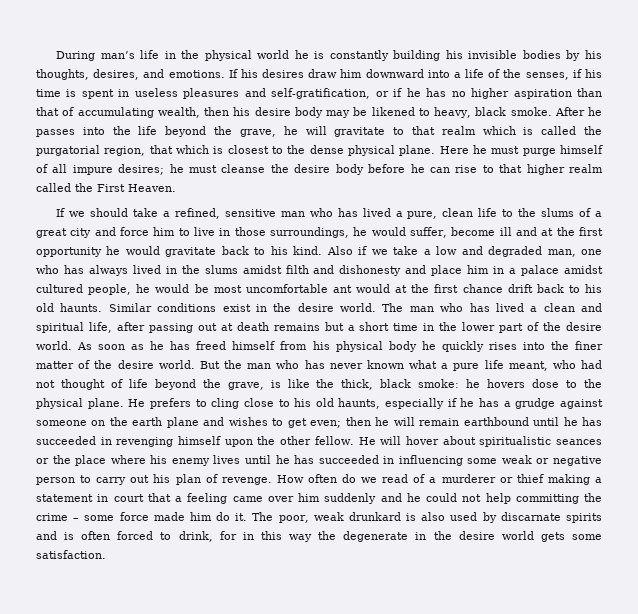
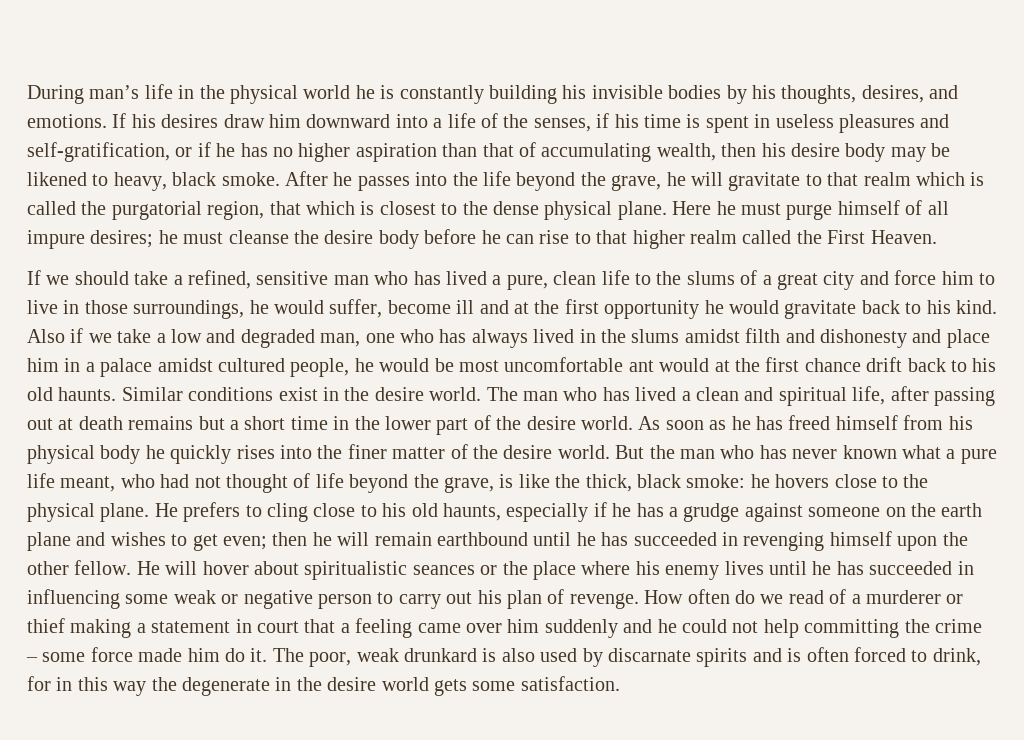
- But the man who has never known what a pure life meant, who had not thought of life beyond the grave, is like the thick, black smoke: he hovers dose to the physical plane.
+ But the man who has never known what a pure life meant, who had not thought of life beyond the grave, is like the thick, black smoke: he hovers close to the physical plane.

